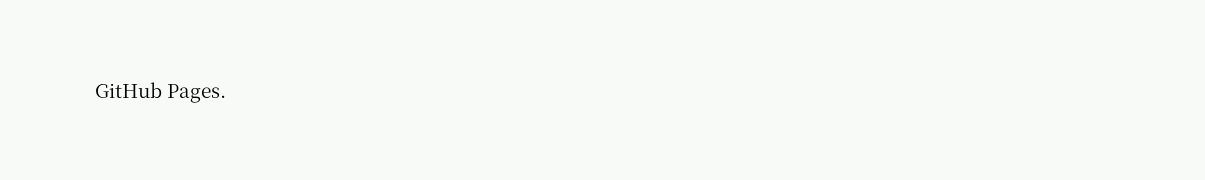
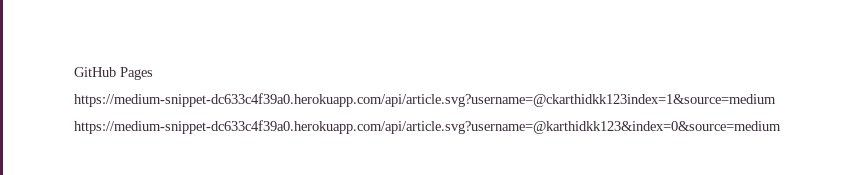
- GitHub Pages.
+ GitHub Pages
+ https://medium-snippet-dc633c4f39a0.herokuapp.com/api/article.svg?username=@ckarthidkk123index=1&source=medium
+ https://medium-snippet-dc633c4f39a0.herokuapp.com/api/article.svg?username=@karthidkk123&index=0&source=medium

